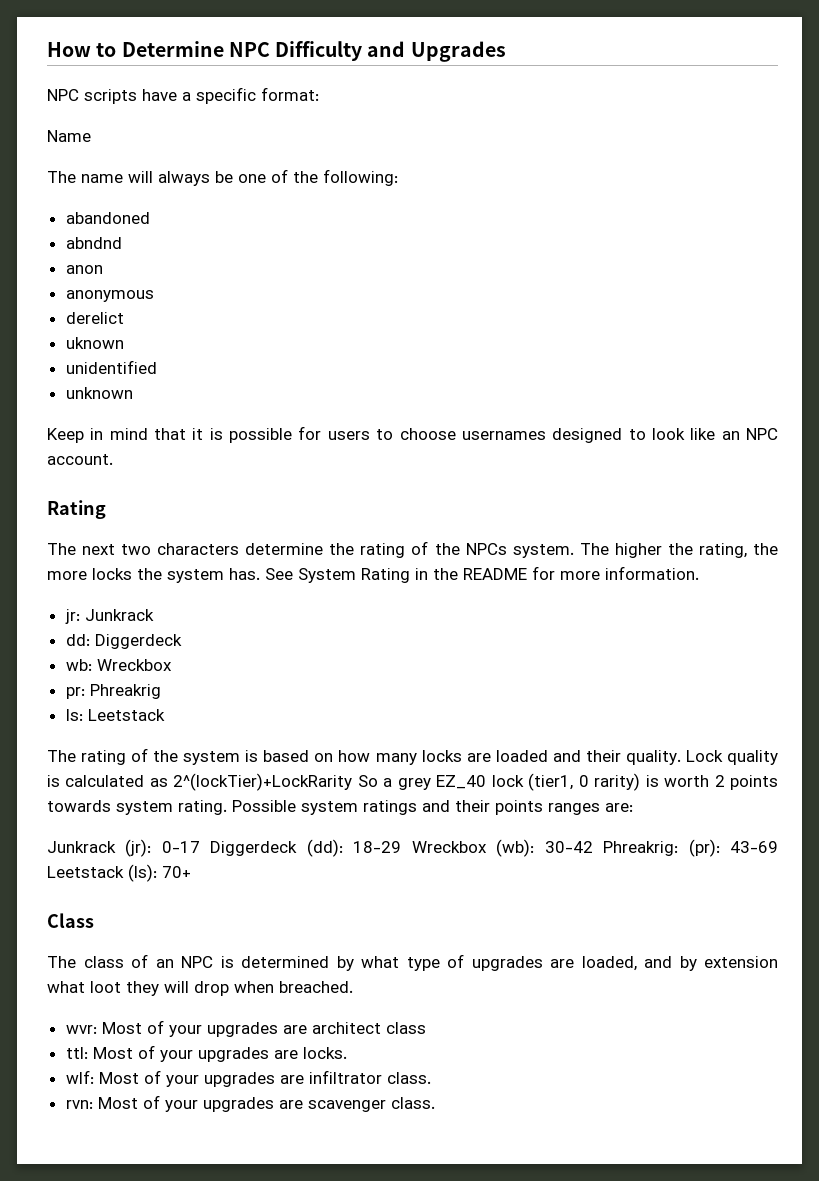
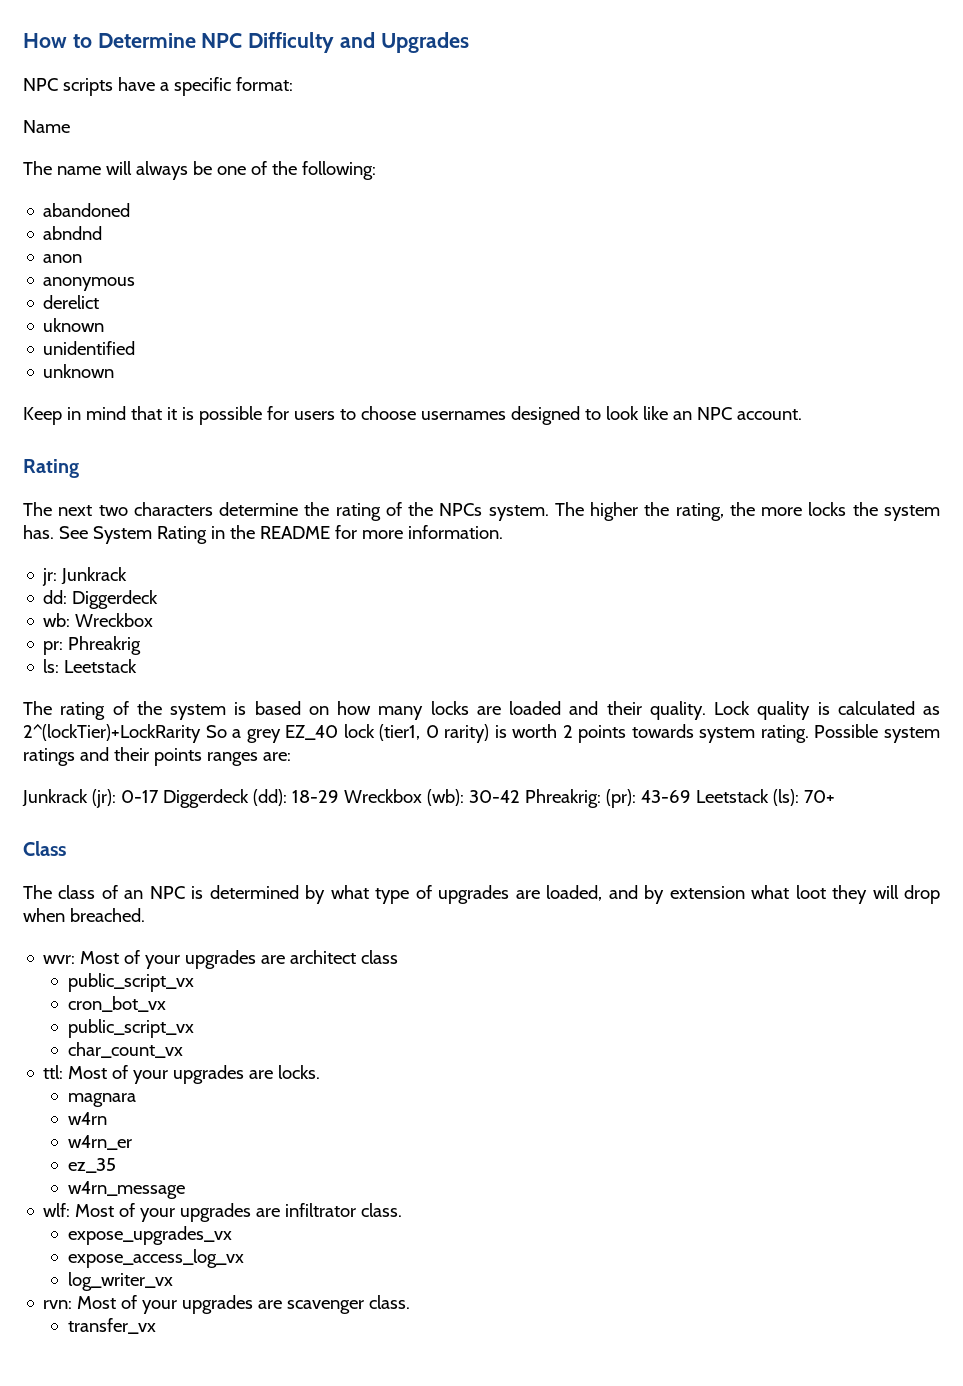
  wvr: Most of your upgrades are architect class
+ public_script_vx
+ cron_bot_vx
+ public_script_vx
+ char_count_vx
+ magnara
+ w4rn
+ w4rn_er
+ ez_35
+ w4rn_message
+ expose_upgrades_vx
+ expose_access_log_vx
+ log_writer_vx
+ transfer_vx

